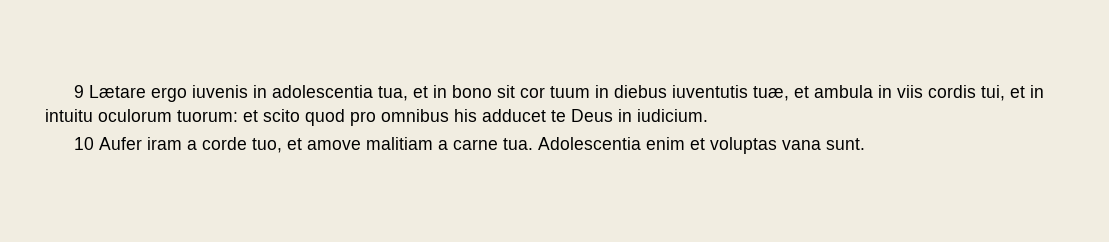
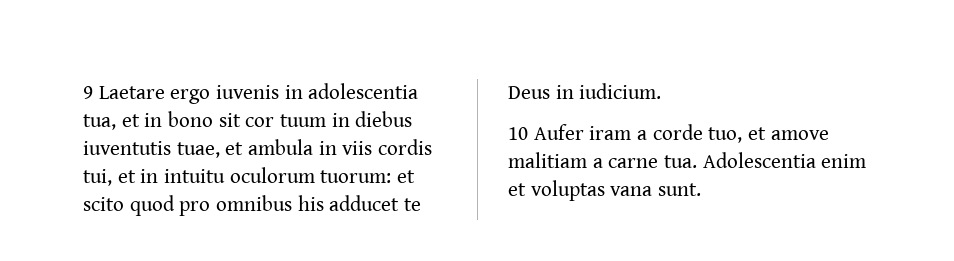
- 9 Lætare ergo iuvenis in adolescentia tua, et in bono sit cor tuum in diebus iuventutis tuæ, et ambula in viis cordis tui, et in intuitu oculorum tuorum: et scito quod pro omnibus his adducet te Deus in iudicium.
+ 9 Laetare ergo iuvenis in adolescentia tua, et in bono sit cor tuum in diebus iuventutis tuae, et ambula in viis cordis tui, et in intuitu oculorum tuorum: et scito quod pro omnibus his adducet te Deus in iudicium.

